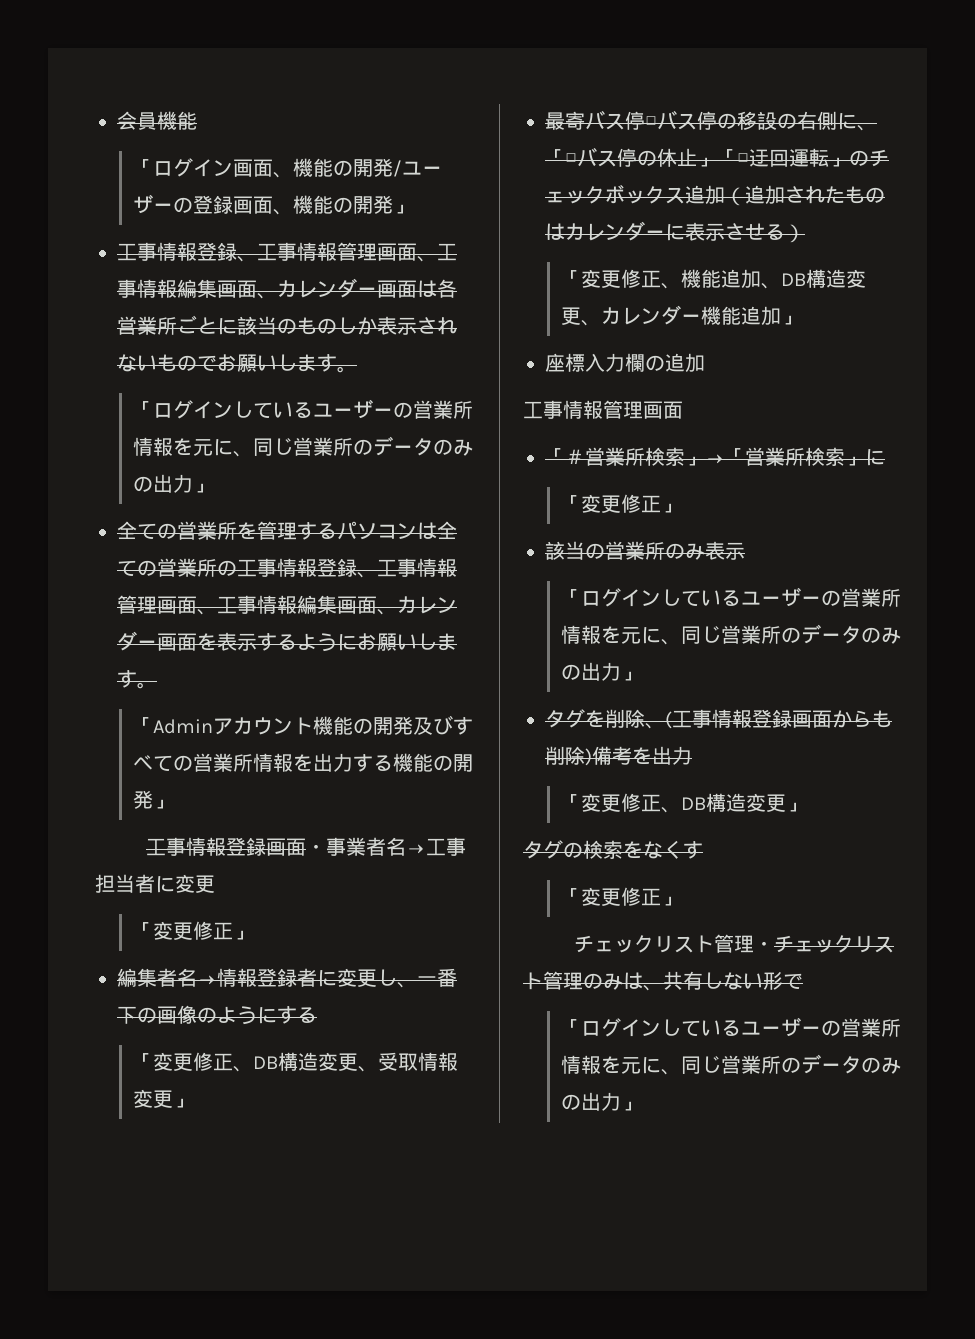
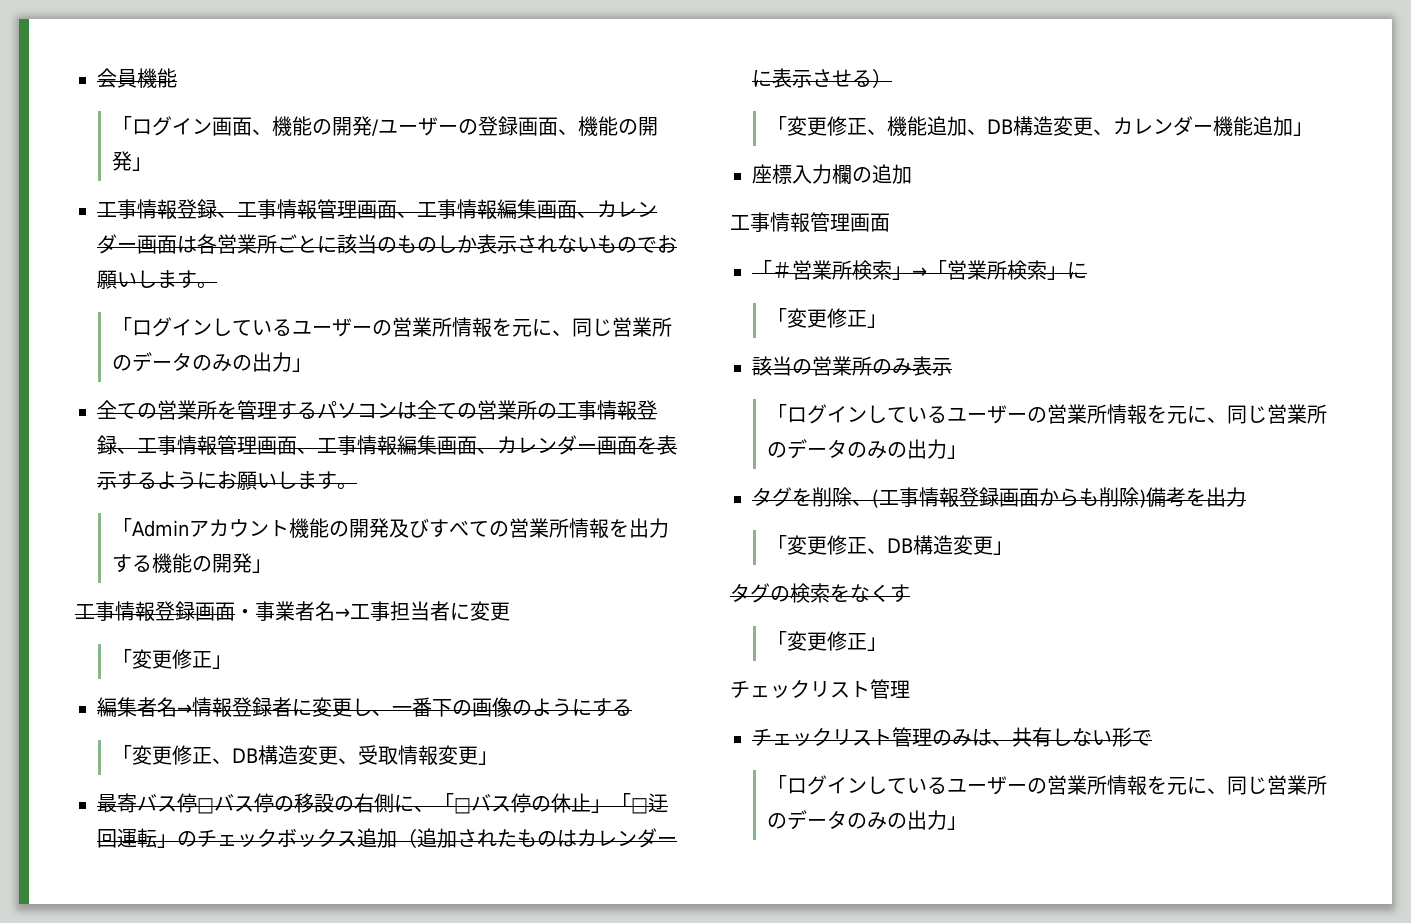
  タグの検索をなくす
  「変更修正」
- チェックリスト管理・チェックリスト管理のみは、共有しない形で
+ チェックリスト管理
+ チェックリスト管理のみは、共有しない形で

